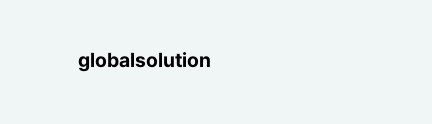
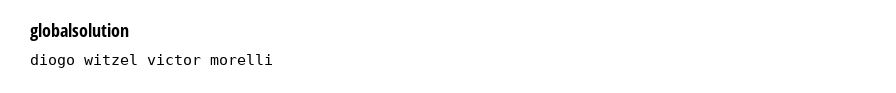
+ diogo witzel victor morelli

